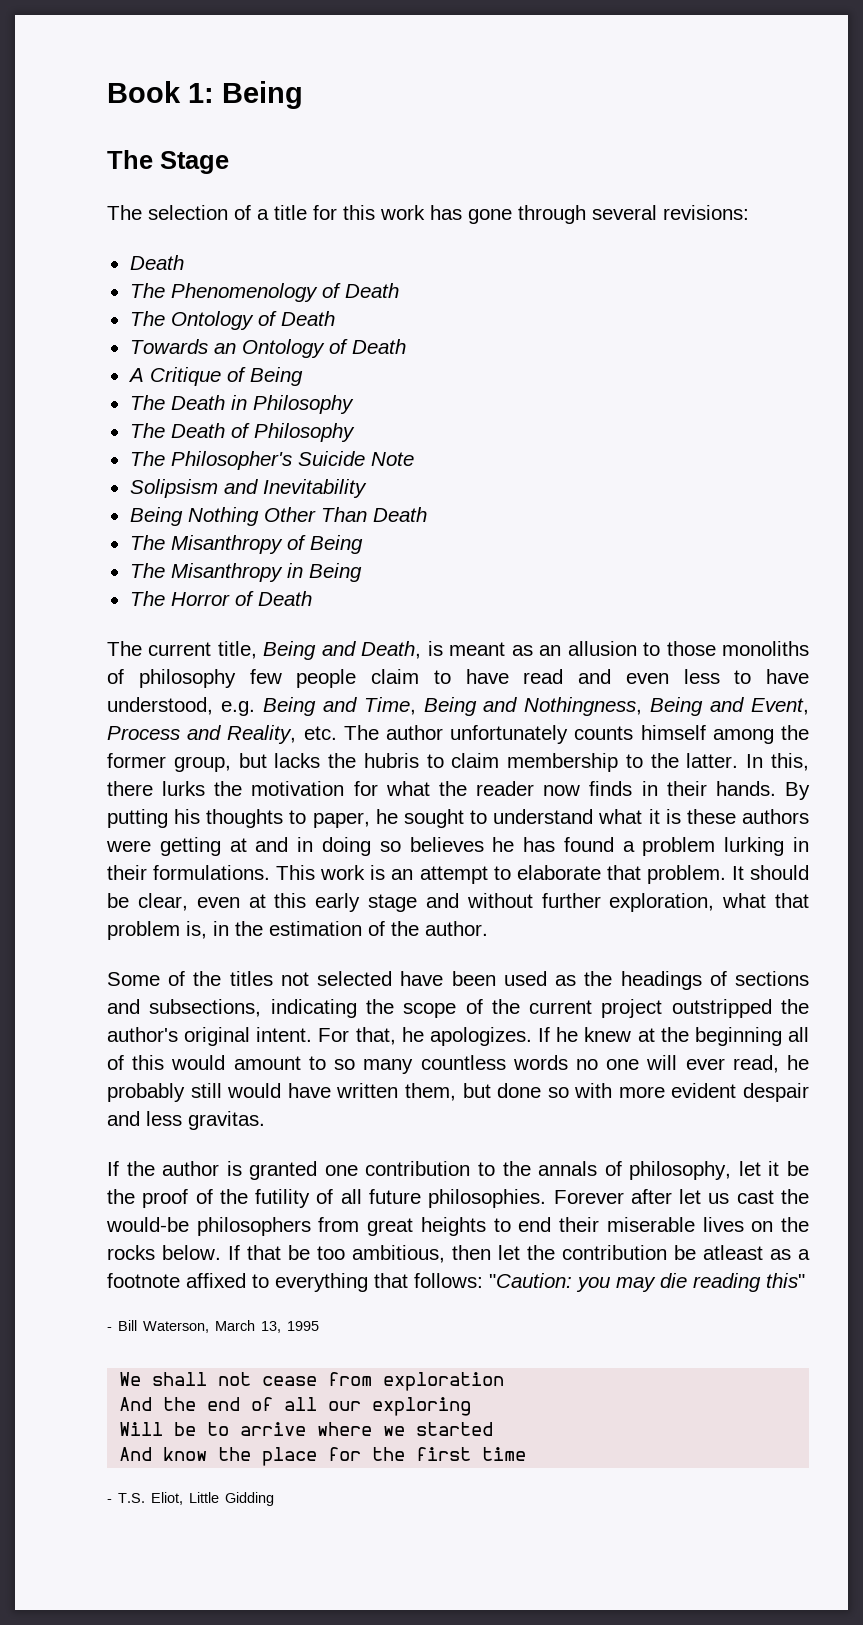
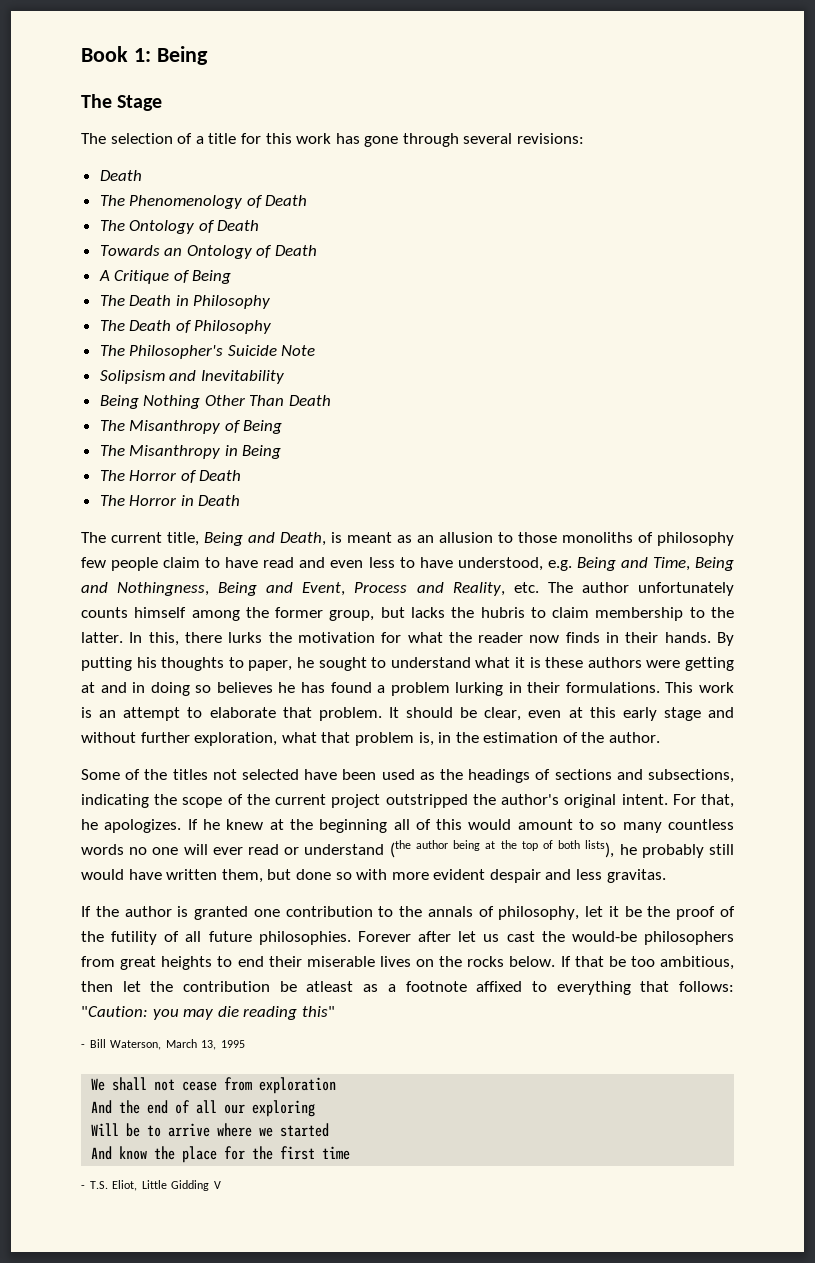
+ The Horror in Death
- If he knew at the beginning all of this would amount to so many countless words no one will ever read, he probably still would have written them, but done so with more evident despair and less gravitas.
+ If he knew at the beginning all of this would amount to so many countless words no one will ever read or understand (the author being at the top of both lists), he probably still would have written them, but done so with more evident despair and less gravitas.
- - T.S. Eliot, Little Gidding
+ - T.S. Eliot, Little Gidding V

